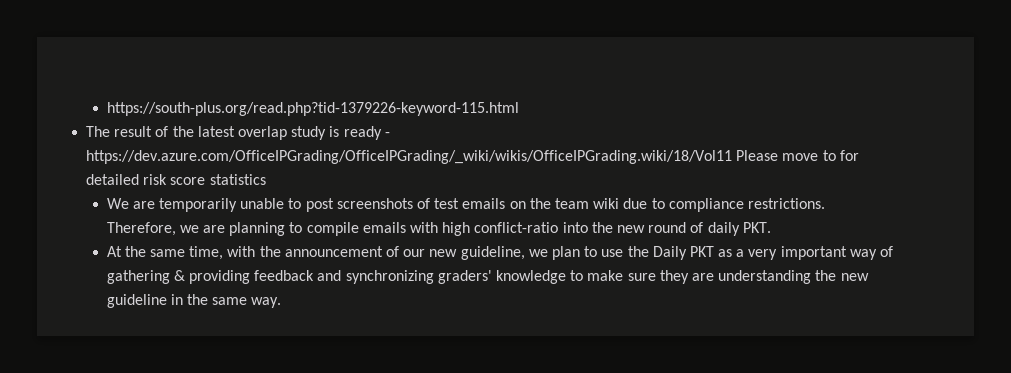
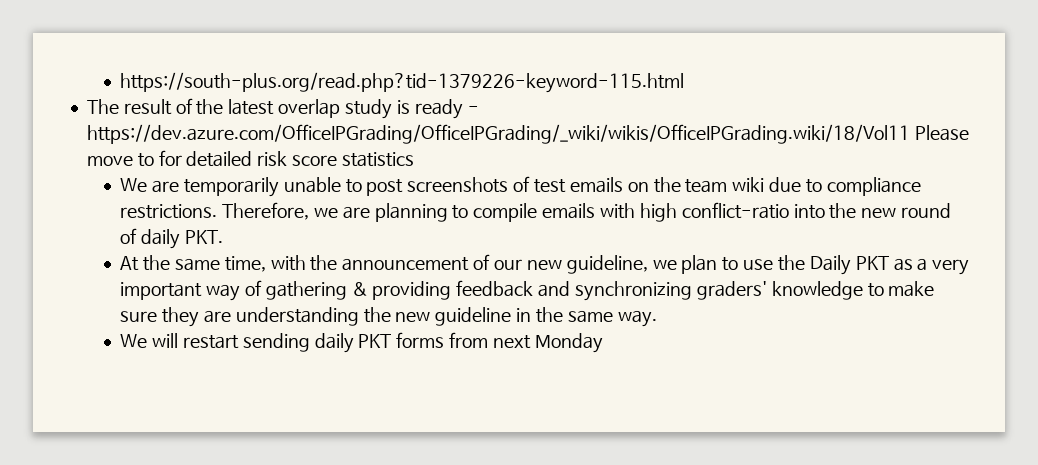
+ We will restart sending daily PKT forms from next Monday

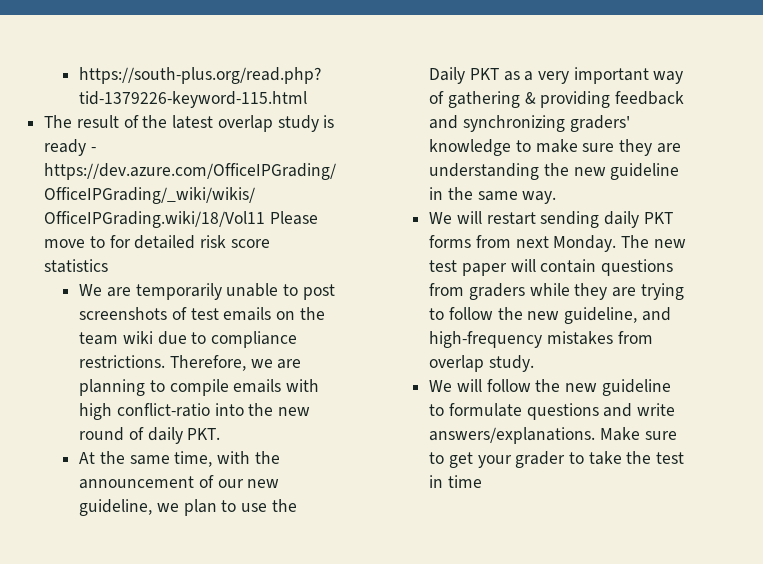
- We will restart sending daily PKT forms from next Monday
+ We will restart sending daily PKT forms from next Monday. The new test paper will contain questions from graders while they are trying to follow the new guideline, and high-frequency mistakes from overlap study.
+ We will follow the new guideline to formulate questions and write answers/explanations. Make sure to get your grader to take the test in time

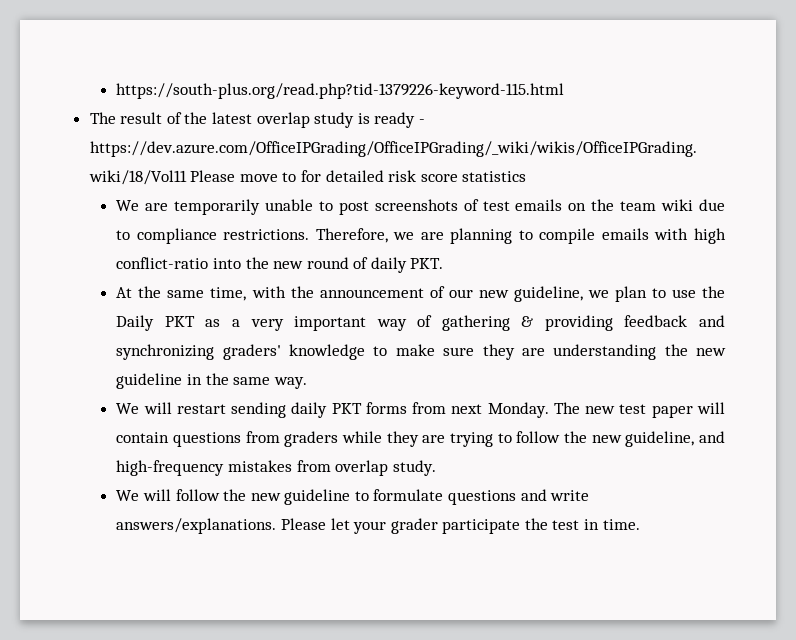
- Make sure to get your grader to take the test in time
+ Please let your grader participate the test in time.

